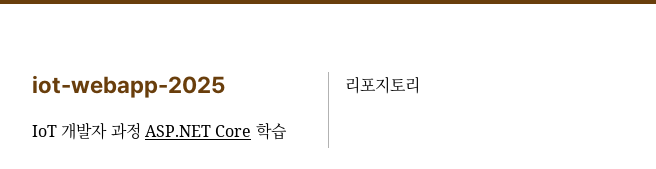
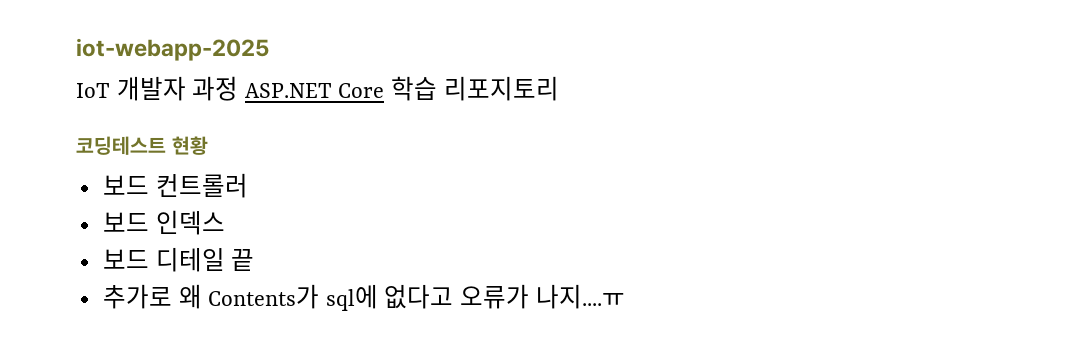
+ 코딩테스트 현황
+ 보드 컨트롤러
+ 보드 인덱스
+ 보드 디테일 끝
+ 추가로 왜 Contents가 sql에 없다고 오류가 나지....ㅠ

